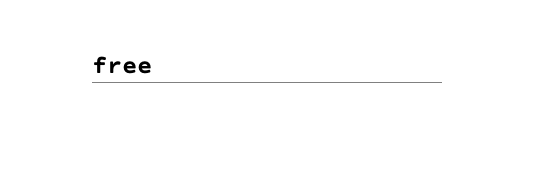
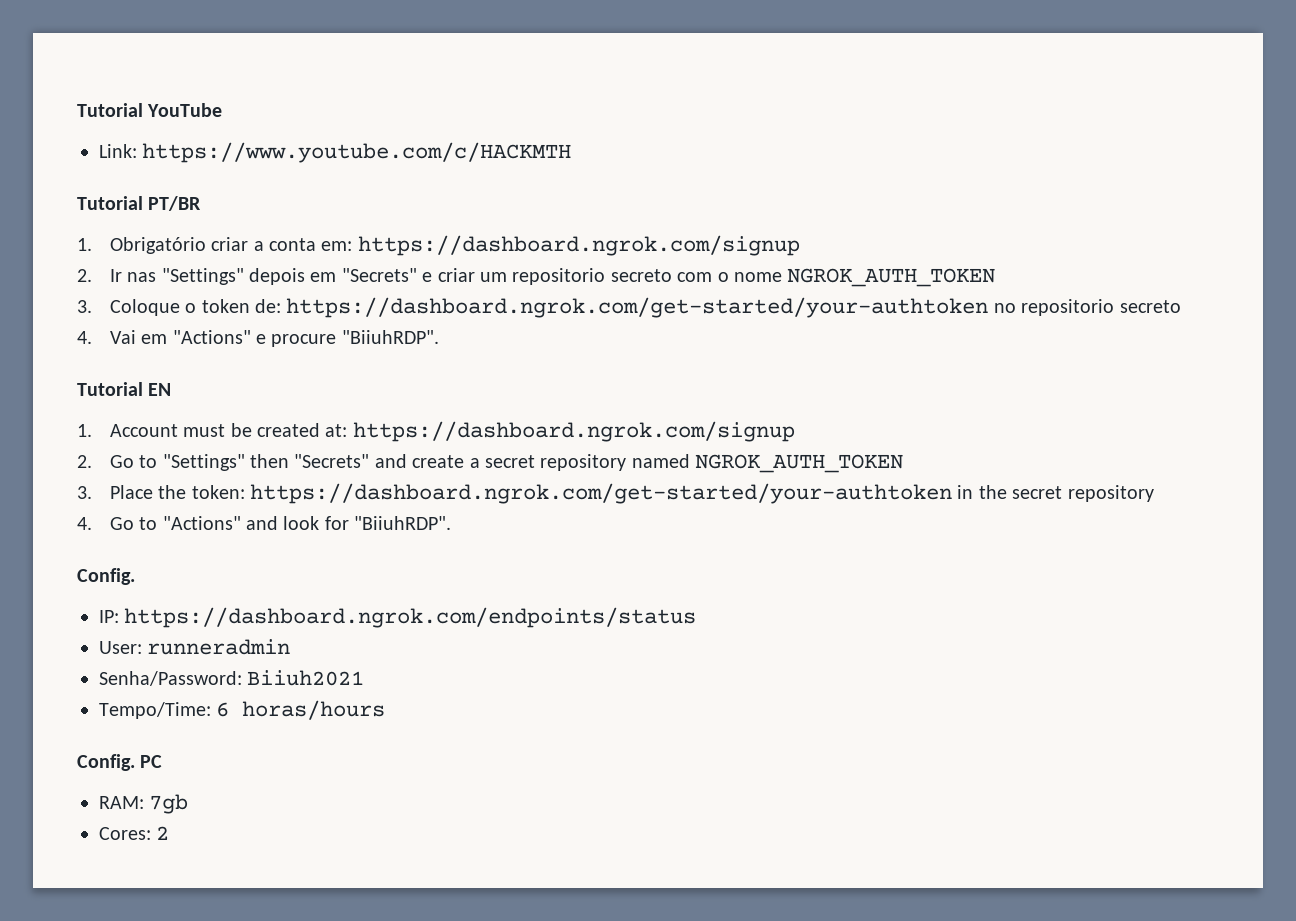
- free
+ Tutorial YouTube
+ Link: https://www.youtube.com/c/HACKMTH
+ Tutorial PT/BR
+ 1. Obrigatório criar a conta em: https://dashboard.ngrok.com/signup
+ 2. Ir nas "Settings" depois em "Secrets" e criar um repositorio secreto com o nome NGROK_AUTH_TOKEN
+ 3. Coloque o token de: https://dashboard.ngrok.com/get-started/your-authtoken no repositorio secreto
+ 4. Vai em "Actions" e procure "BiiuhRDP".
+ Tutorial EN
+ 1. Account must be created at: https://dashboard.ngrok.com/signup
+ 2. Go to "Settings" then "Secrets" and create a secret repository named NGROK_AUTH_TOKEN
+ 3. Place the token: https://dashboard.ngrok.com/get-started/your-authtoken in the secret repository
+ 4. Go to "Actions" and look for "BiiuhRDP".
+ Config.
+ IP: https://dashboard.ngrok.com/endpoints/status
+ User: runneradmin
+ Senha/Password: Biiuh2021
+ Tempo/Time: 6 horas/hours
+ Config. PC
+ RAM: 7gb
+ Cores: 2

